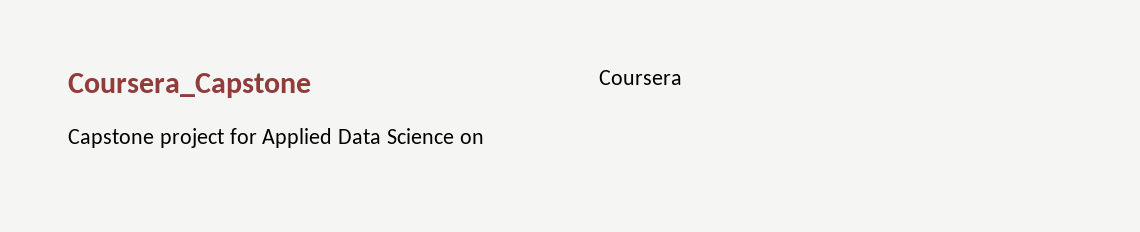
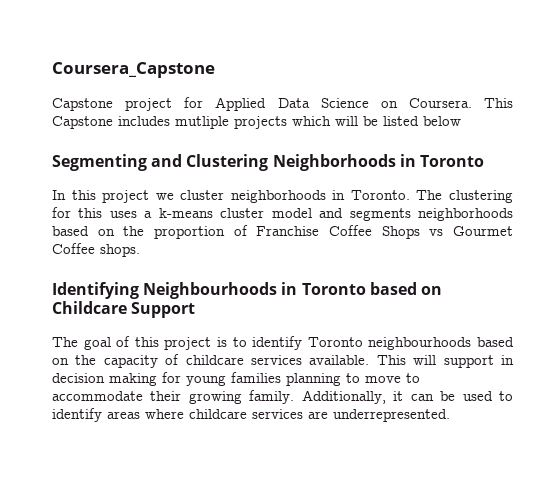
- Capstone project for Applied Data Science on Coursera
+ Capstone project for Applied Data Science on Coursera. This Capstone includes mutliple projects which will be listed below
+ Segmenting and Clustering Neighborhoods in Toronto
+ In this project we cluster neighborhoods in Toronto. The clustering for this uses a k-means cluster model and segments neighborhoods based on the proportion of Franchise Coffee Shops vs Gourmet Coffee shops.
+ Identifying Neighbourhoods in Toronto based on Childcare Support
+ The goal of this project is to identify Toronto neighbourhoods based on the capacity of childcare services available. This will support in decision making for young families planning to move to accommodate their growing family. Additionally, it can be used to identify areas where childcare services are underrepresented.

